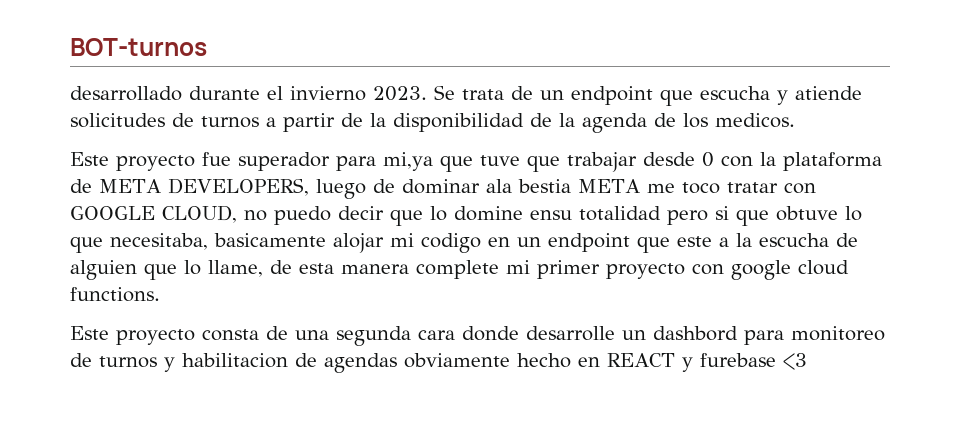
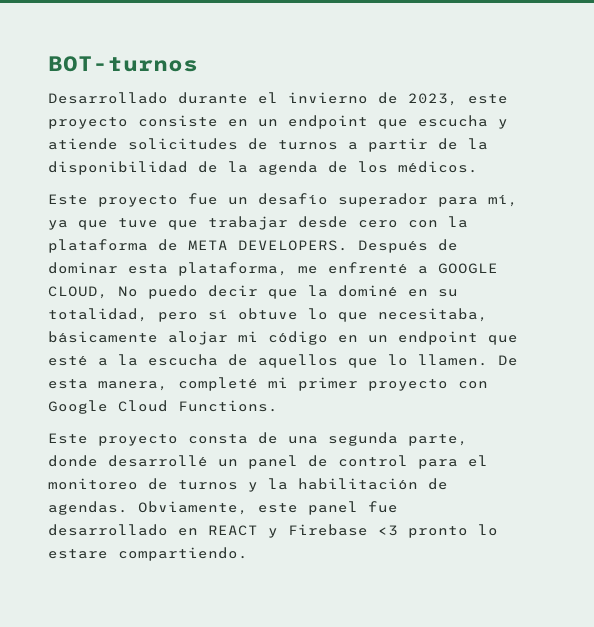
- desarrollado durante el invierno 2023. Se trata de un endpoint que escucha y atiende solicitudes de turnos a partir de la disponibilidad de la agenda de los medicos.
+ Desarrollado durante el invierno de 2023, este proyecto consiste en un endpoint que escucha y atiende solicitudes de turnos a partir de la disponibilidad de la agenda de los médicos.
- Este proyecto fue superador para mi,ya que tuve que trabajar desde 0 con la plataforma de META DEVELOPERS, luego de dominar ala bestia META me toco tratar con GOOGLE CLOUD, no puedo decir que lo domine ensu totalidad pero si que obtuve lo que necesitaba, basicamente alojar mi codigo en un endpoint que este a la escucha de alguien que lo llame, de esta manera complete mi primer proyecto con google cloud functions.
+ Este proyecto fue un desafío superador para mí, ya que tuve que trabajar desde cero con la plataforma de META DEVELOPERS. Después de dominar esta plataforma, me enfrenté a GOOGLE CLOUD, No puedo decir que la dominé en su totalidad, pero sí obtuve lo que necesitaba, básicamente alojar mi código en un endpoint que esté a la escucha de aquellos que lo llamen. De esta manera, completé mi primer proyecto con Google Cloud Functions.
- Este proyecto consta de una segunda cara donde desarrolle un dashbord para monitoreo de turnos y habilitacion de agendas obviamente hecho en REACT y furebase <3
+ Este proyecto consta de una segunda parte, donde desarrollé un panel de control para el monitoreo de turnos y la habilitación de agendas. Obviamente, este panel fue desarrollado en REACT y Firebase <3 pronto lo estare compartiendo.

